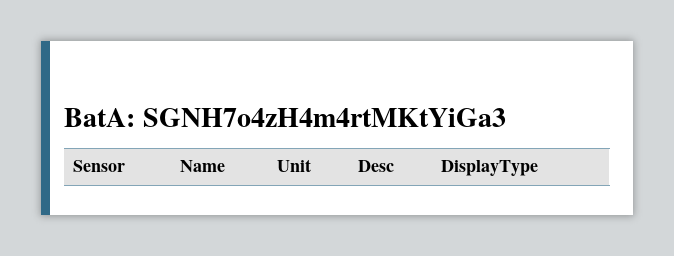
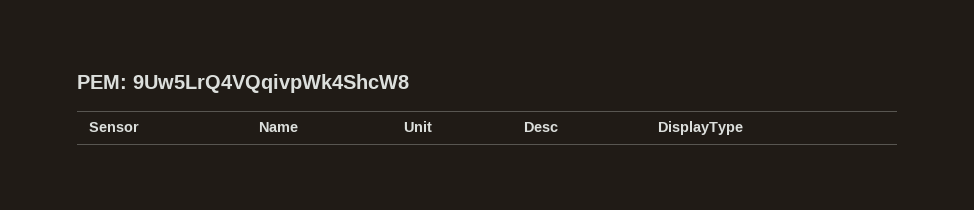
- BatA: SGNH7o4zH4m4rtMKtYiGa3
+ PEM: 9Uw5LrQ4VQqivpWk4ShcW8

